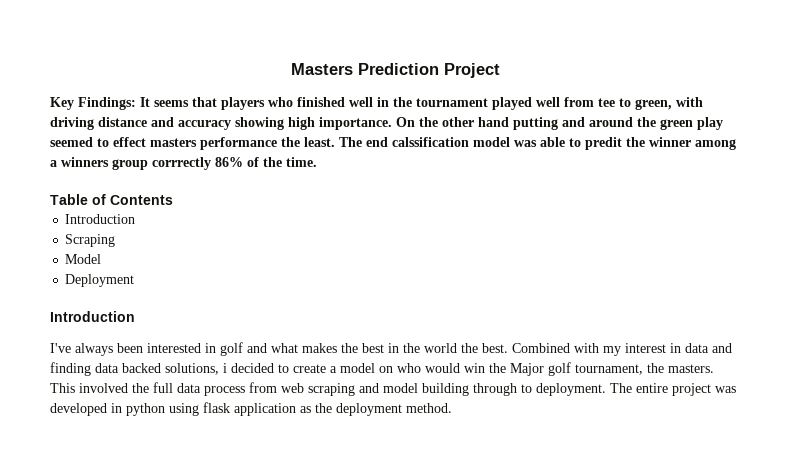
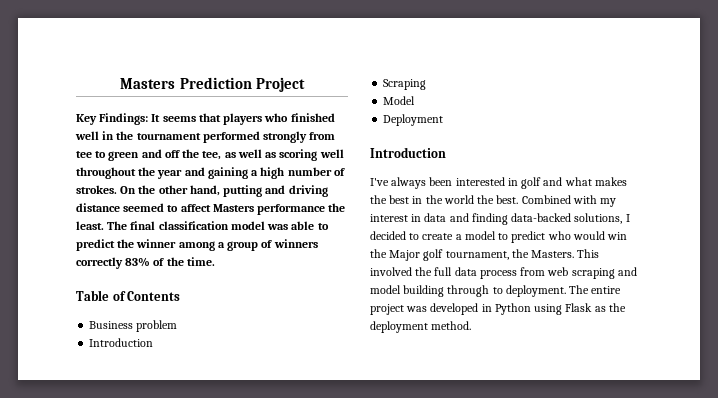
- Key Findings: It seems that players who finished well in the tournament played well from tee to green, with driving distance and accuracy showing high importance.
+ Key Findings: It seems that players who finished well in the tournament performed strongly from tee to green and off the tee, as well as scoring well throughout the year and gaining a high number of strokes.
- On the other hand putting and around the green play seemed to effect masters performance the least.
+ On the other hand, putting and driving distance seemed to affect Masters performance the least.
- The end calssification model was able to predit the winner among a winners group corrrectly 86% of the time.
+ The final classification model was able to predict the winner among a group of winners correctly 83% of the time.
+ Business problem
- Combined with my interest in data and finding data backed solutions, i decided to create a model on who would win the Major golf tournament, the masters.
+ Combined with my interest in data and finding data-backed solutions, I decided to create a model to predict who would win the Major golf tournament, the Masters.
- The entire project was developed in python using flask application as the deployment method.
+ The entire project was developed in Python using Flask as the deployment method.

